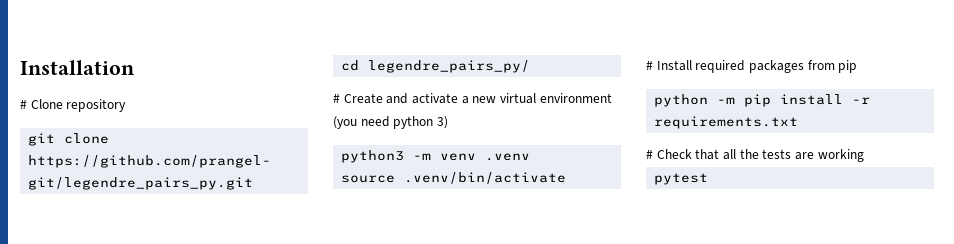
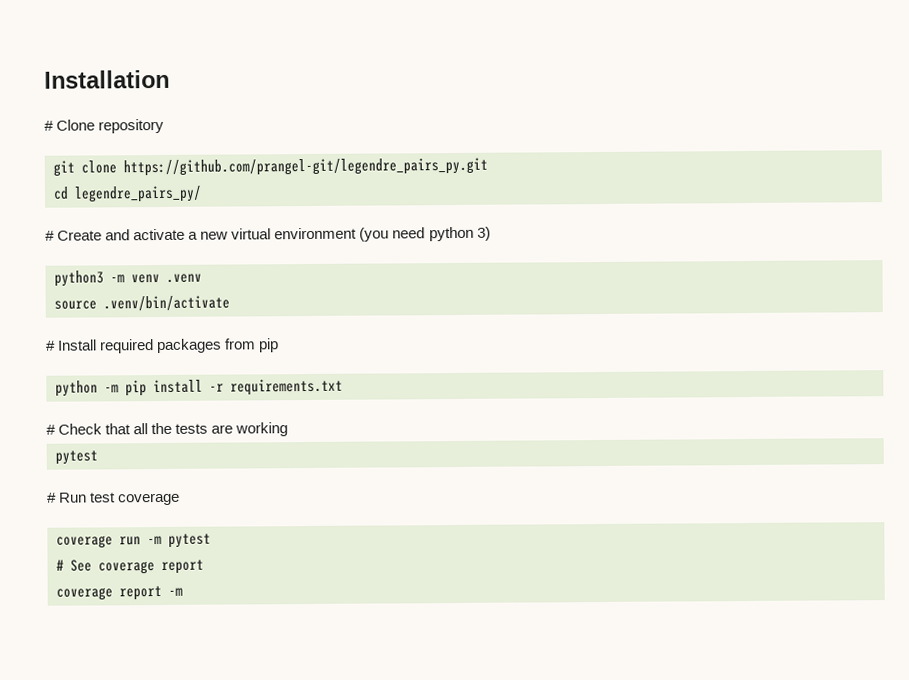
+ # Run test coverage
+ coverage run -m pytest
+ # See coverage report
+ coverage report -m

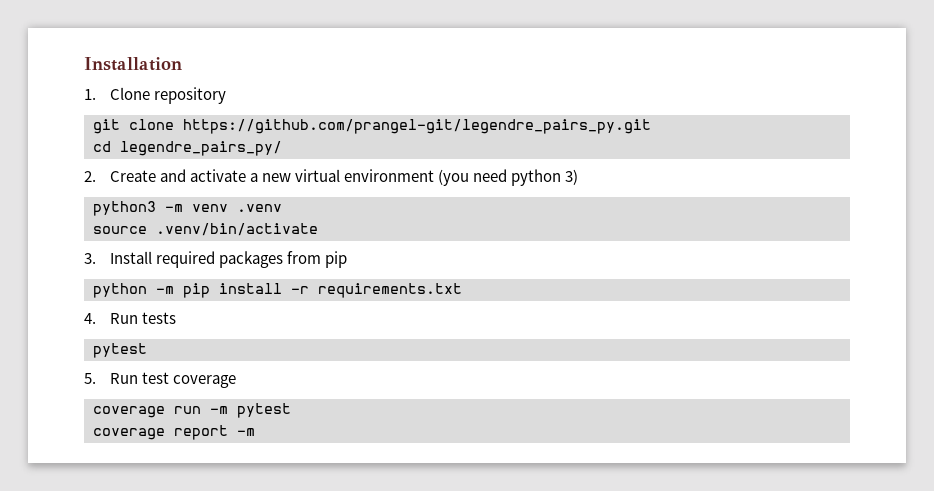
- # Clone repository
+ 1. Clone repository
- # Create and activate a new virtual environment (you need python 3)
+ 2. Create and activate a new virtual environment (you need python 3)
- # Install required packages from pip
+ 3. Install required packages from pip
- # Check that all the tests are working
+ 4. Run tests
  pytest
- # Run test coverage
+ 5. Run test coverage
- # See coverage report

